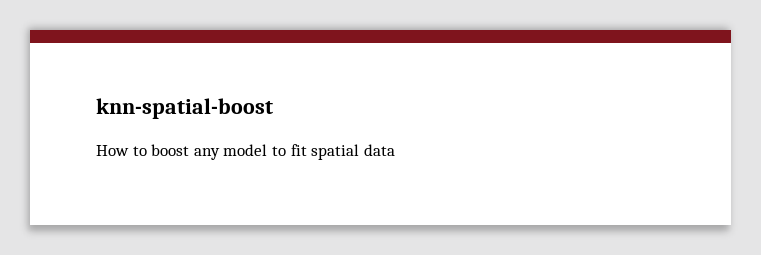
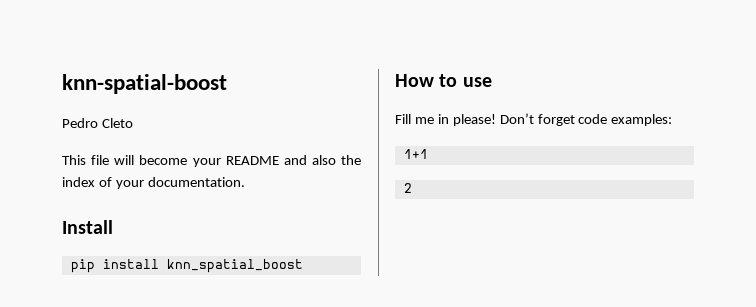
- How to boost any model to fit spatial data
+ Pedro Cleto
+ This file will become your README and also the index of your documentation.
+ Install
+ pip install knn_spatial_boost
+ How to use
+ Fill me in please! Don’t forget code examples:
+ 1+1
+ 2

